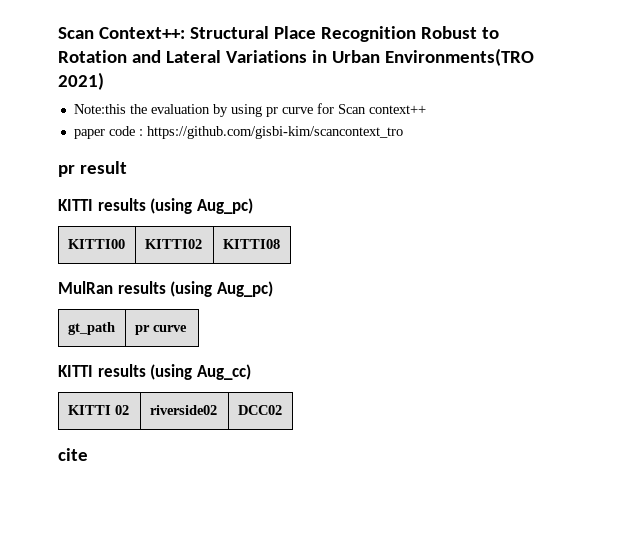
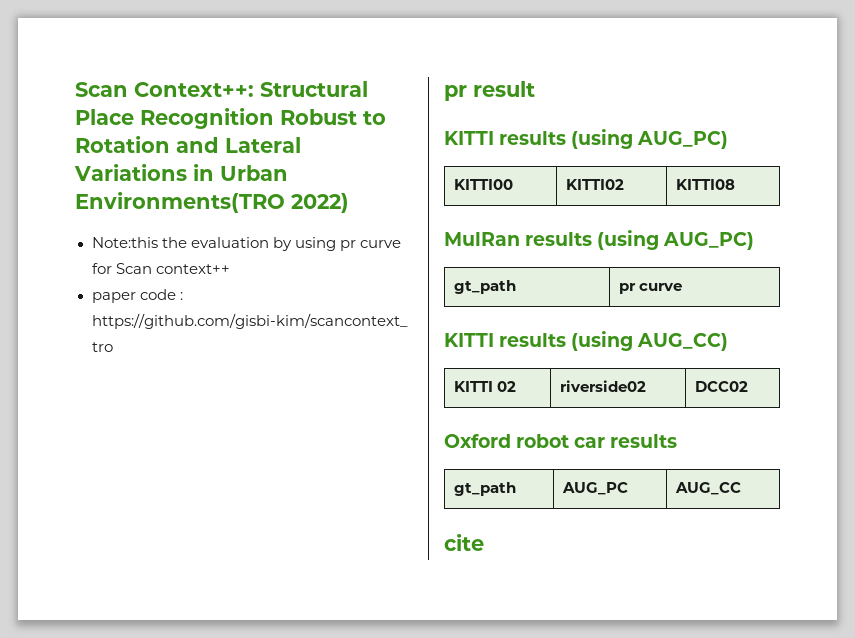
- Scan Context++: Structural Place Recognition Robust to Rotation and Lateral Variations in Urban Environments(TRO 2021)
+ Scan Context++: Structural Place Recognition Robust to Rotation and Lateral Variations in Urban Environments(TRO 2022)
- KITTI results (using Aug_pc)
+ KITTI results (using AUG_PC)
- MulRan results (using Aug_pc)
+ MulRan results (using AUG_PC)
- KITTI results (using Aug_cc)
+ KITTI results (using AUG_CC)
+ Oxford robot car results
+ gt_path | AUG_PC | AUG_CC

